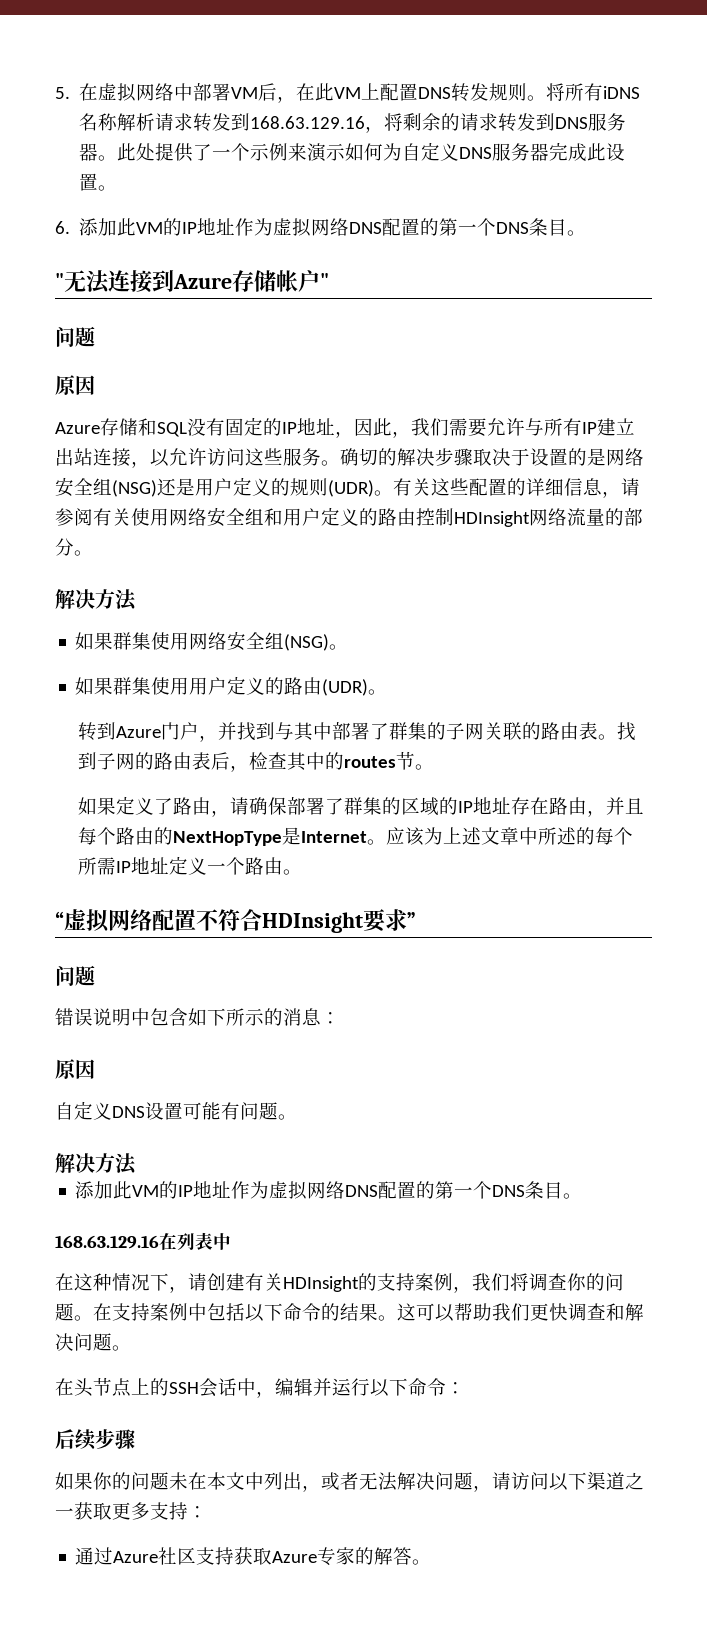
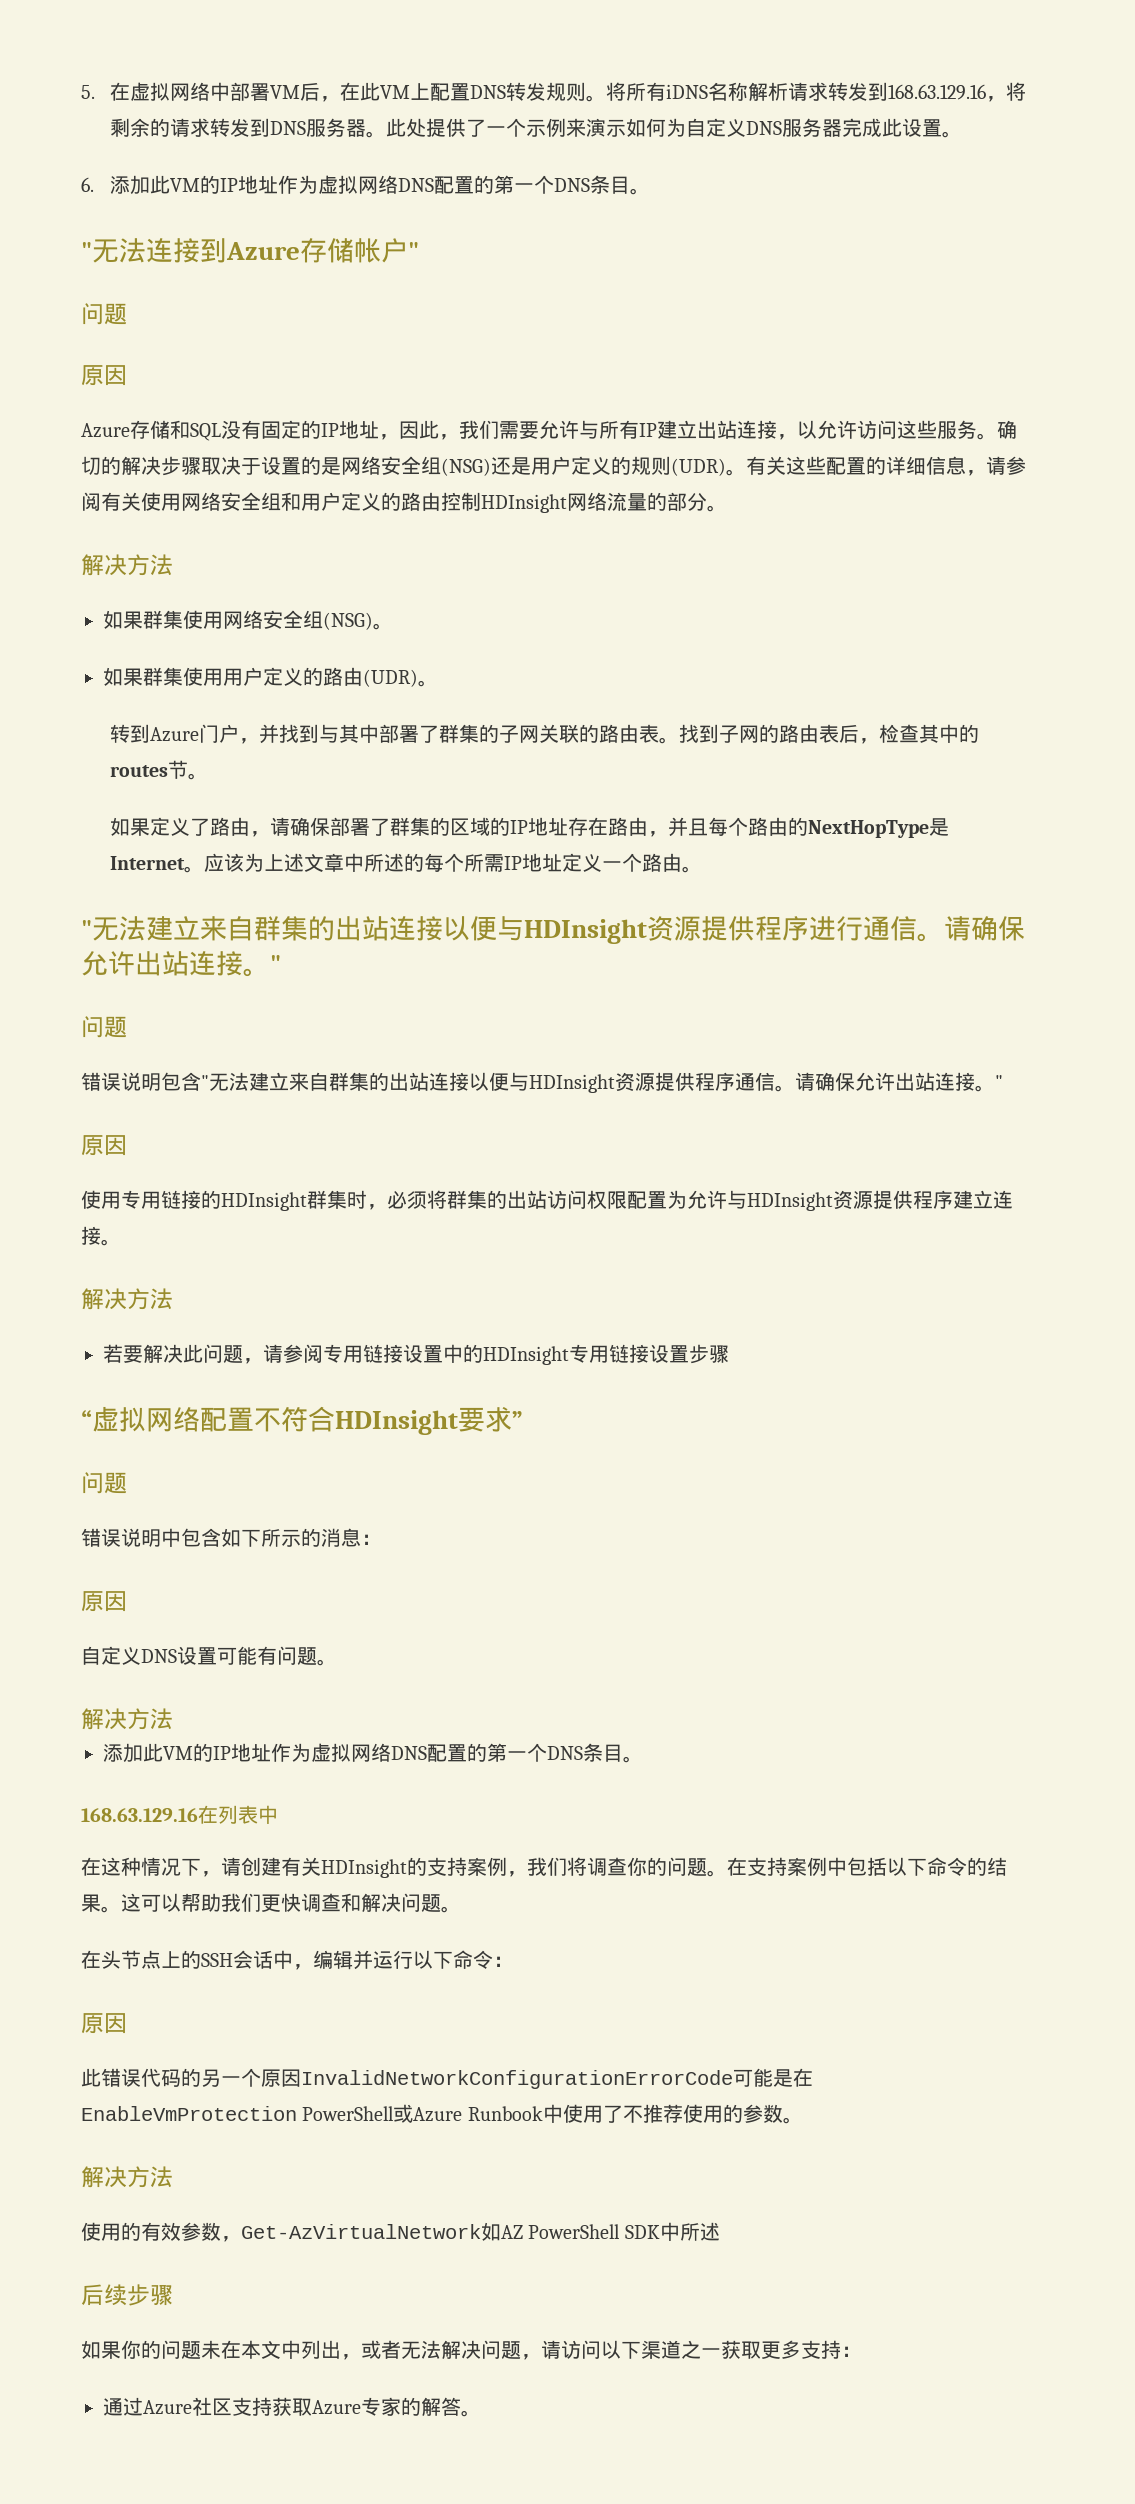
+ "无法建立来自群集的出站连接以便与HDInsight资源提供程序进行通信。请确保允许出站连接。"
+ 问题
+ 错误说明包含"无法建立来自群集的出站连接以便与HDInsight资源提供程序通信。请确保允许出站连接。"
+ 原因
+ 使用专用链接的HDInsight群集时，必须将群集的出站访问权限配置为允许与HDInsight资源提供程序建立连接。
+ 解决方法
+ 若要解决此问题，请参阅专用链接设置中的HDInsight专用链接设置步骤
  在头节点上的SSH会话中，编辑并运行以下命令：
+ 原因
+ 此错误代码的另一个原因InvalidNetworkConfigurationErrorCode可能是在EnableVmProtection PowerShell或Azure Runbook中使用了不推荐使用的参数。
+ 解决方法
+ 使用的有效参数，Get-AzVirtualNetwork如AZ PowerShell SDK中所述

